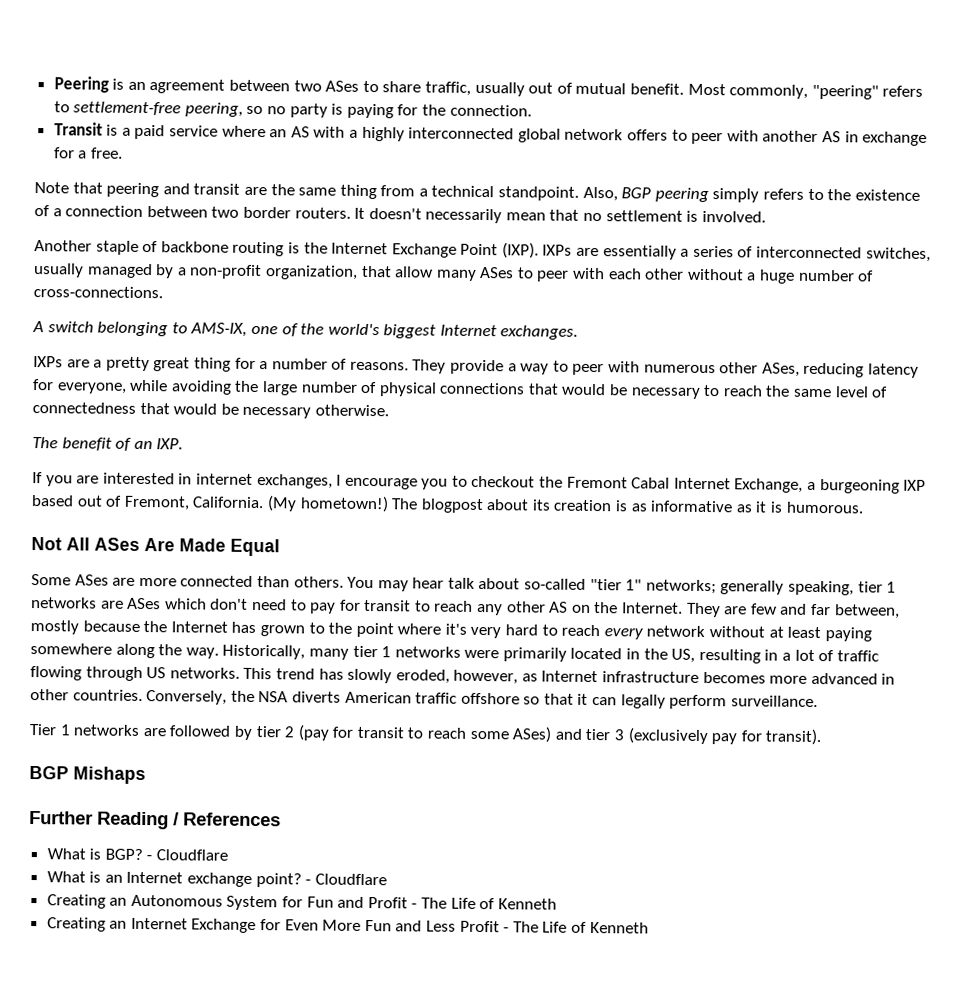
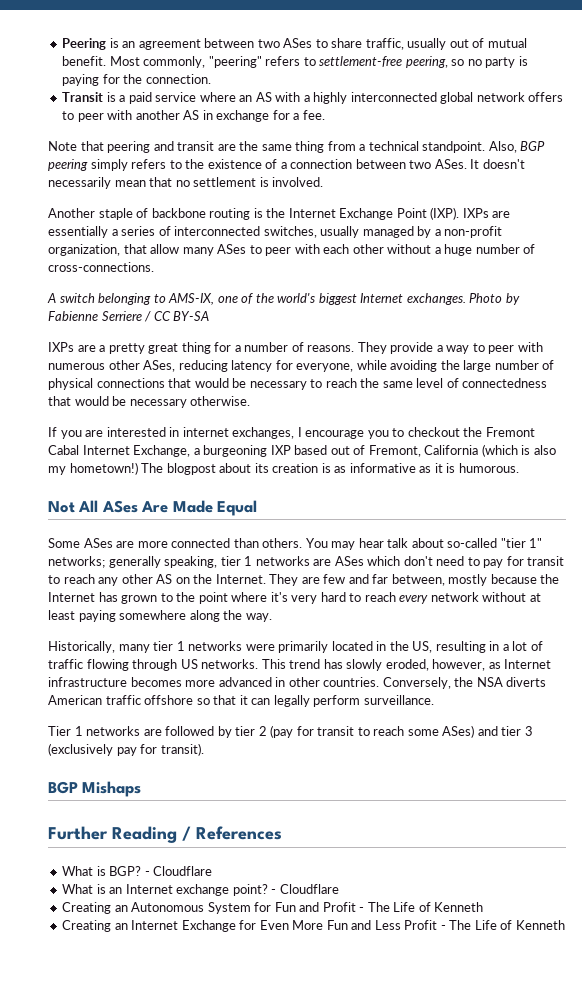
- Transit is a paid service where an AS with a highly interconnected global network offers to peer with another AS in exchange for a free.
+ Transit is a paid service where an AS with a highly interconnected global network offers to peer with another AS in exchange for a fee.
- Also, BGP peering simply refers to the existence of a connection between two border routers.
+ Also, BGP peering simply refers to the existence of a connection between two ASes.
+ Photo by Fabienne Serriere / CC BY-SA
- The benefit of an IXP.
- If you are interested in internet exchanges, I encourage you to checkout the Fremont Cabal Internet Exchange, a burgeoning IXP based out of Fremont, California. (My hometown!)
+ If you are interested in internet exchanges, I encourage you to checkout the Fremont Cabal Internet Exchange, a burgeoning IXP based out of Fremont, California (which is also my hometown!)
- They are few and far between, mostly because the Internet has grown to the point where it's very hard to reach every network without at least paying somewhere along the way. Historically, many tier 1 networks were primarily located in the US, resulting in a lot of traffic flowing through US networks.
+ They are few and far between, mostly because the Internet has grown to the point where it's very hard to reach every network without at least paying somewhere along the way.
+ Historically, many tier 1 networks were primarily located in the US, resulting in a lot of traffic flowing through US networks.

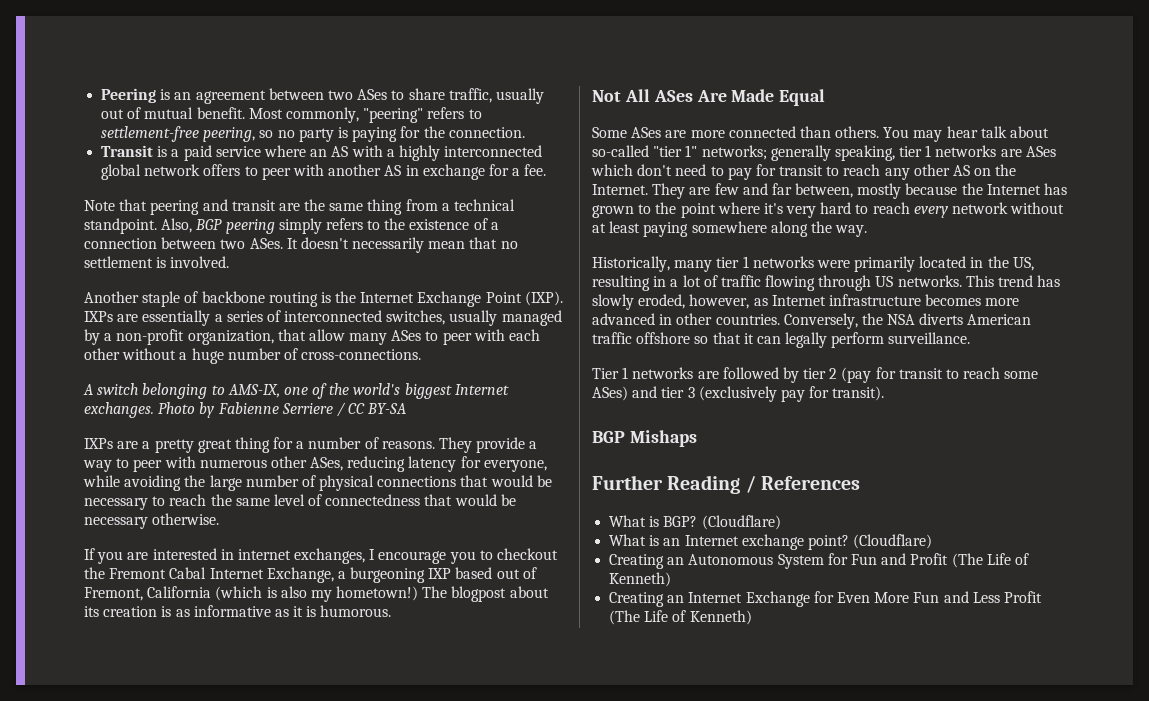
- What is BGP? - Cloudflare
+ What is BGP? (Cloudflare)
- What is an Internet exchange point? - Cloudflare
+ What is an Internet exchange point? (Cloudflare)
- Creating an Autonomous System for Fun and Profit - The Life of Kenneth
+ Creating an Autonomous System for Fun and Profit (The Life of Kenneth)
- Creating an Internet Exchange for Even More Fun and Less Profit - The Life of Kenneth
+ Creating an Internet Exchange for Even More Fun and Less Profit (The Life of Kenneth)

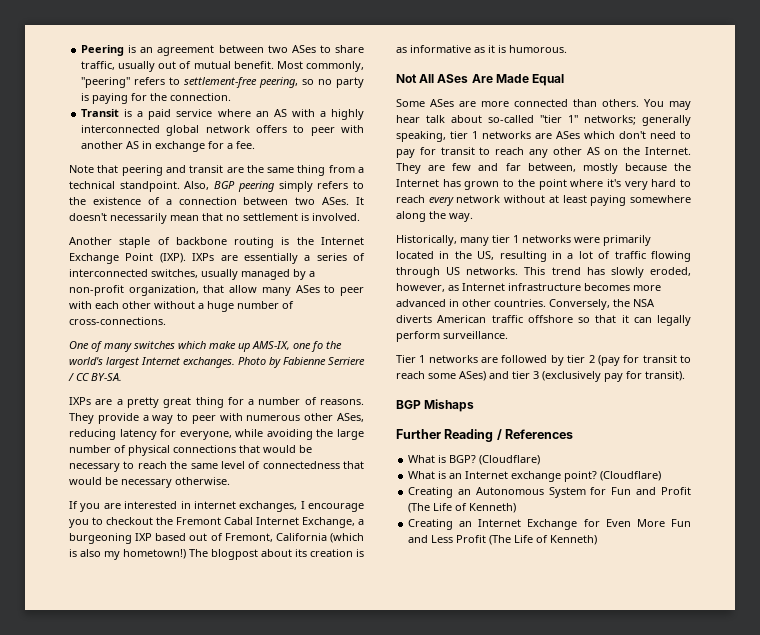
- A switch belonging to AMS-IX, one of the world's biggest Internet exchanges.
+ One of many switches which make up AMS-IX, one fo the world's largest Internet exchanges.
- Photo by Fabienne Serriere / CC BY-SA
+ Photo by Fabienne Serriere / CC BY-SA.

